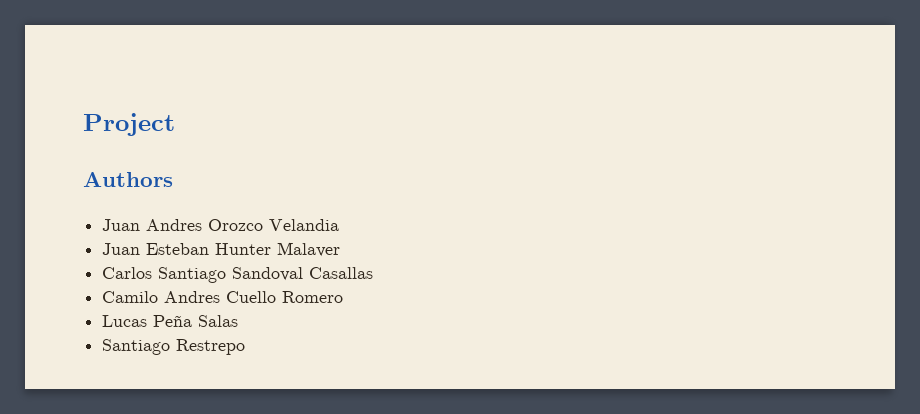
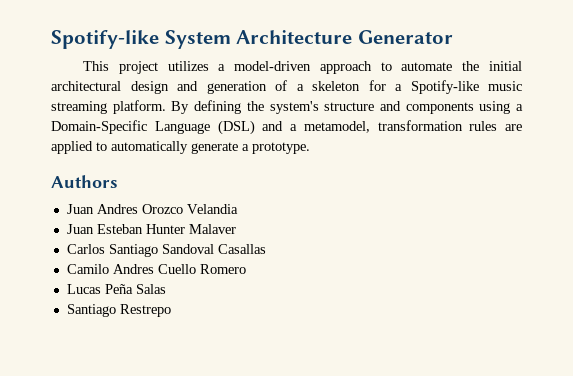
- Project
+ Spotify-like System Architecture Generator
+ This project utilizes a model-driven approach to automate the initial architectural design and generation of a skeleton for a Spotify-like music streaming platform. By defining the system's structure and components using a Domain-Specific Language (DSL) and a metamodel, transformation rules are applied to automatically generate a prototype.

